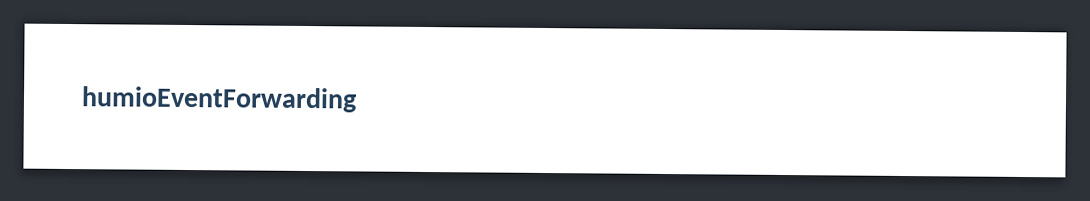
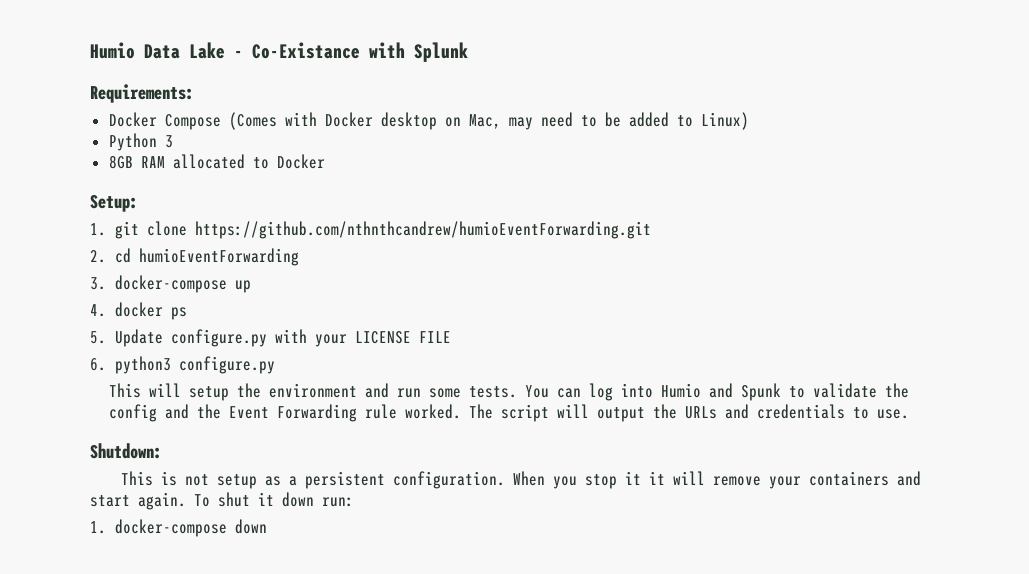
- humioEventForwarding
+ Humio Data Lake - Co-Existance with Splunk
+ Requirements:
+ Docker Compose (Comes with Docker desktop on Mac, may need to be added to Linux)
+ Python 3
+ 8GB RAM allocated to Docker
+ Setup:
+ 1. git clone https://github.com/nthnthcandrew/humioEventForwarding.git
+ 2. cd humioEventForwarding
+ 3. docker-compose up
+ 4. docker ps
+ 5. Update configure.py with your LICENSE FILE
+ 6. python3 configure.py
+ This will setup the environment and run some tests. You can log into Humio and Spunk to validate the config and the Event Forwarding rule worked. The script will output the URLs and credentials to use.
+ Shutdown:
+ This is not setup as a persistent configuration. When you stop it it will remove your containers and start again. To shut it down run:
+ 1. docker-compose down

